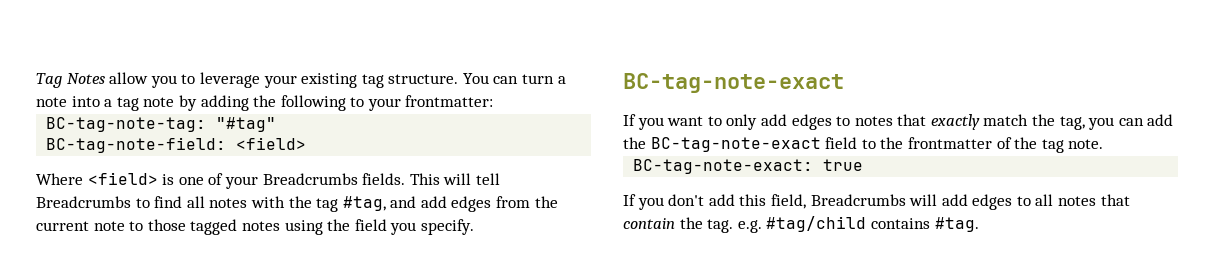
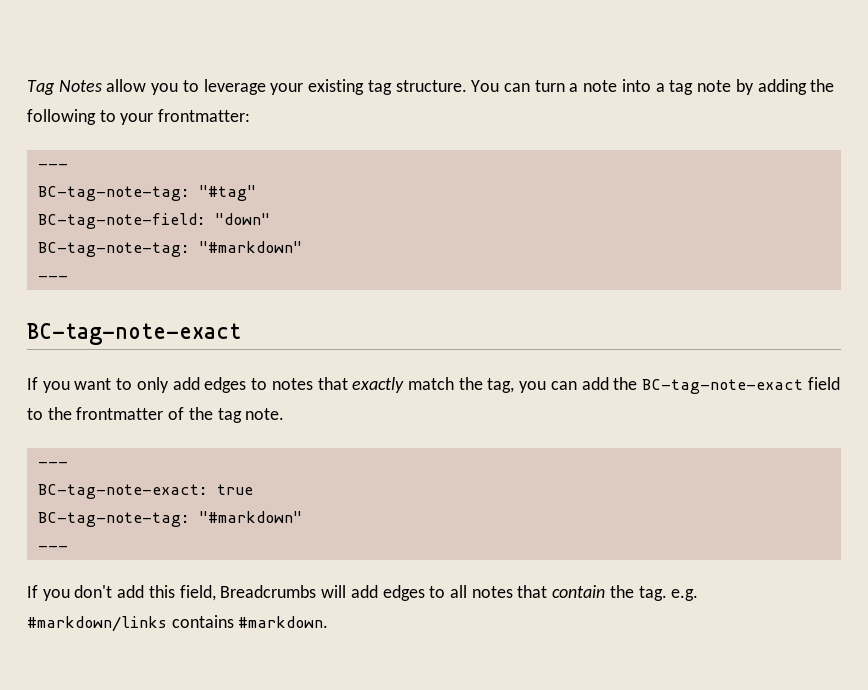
  You can turn a note into a tag note by adding the following to your frontmatter:
+ ---
- BC-tag-note-field: <field>
- Where <field> is one of your Breadcrumbs fields. This will tell Breadcrumbs to find all notes with the tag #tag, and add edges from the current note to those tagged notes using the field you specify.
+ BC-tag-note-field: "down"
+ BC-tag-note-tag: "#markdown"
+ ---
  If you want to only add edges to notes that exactly match the tag, you can add the BC-tag-note-exact field to the frontmatter of the tag note.
+ ---
  BC-tag-note-exact: true
+ BC-tag-note-tag: "#markdown"
+ ---
- If you don't add this field, Breadcrumbs will add edges to all notes that contain the tag. e.g. #tag/child contains #tag.
+ If you don't add this field, Breadcrumbs will add edges to all notes that contain the tag. e.g. #markdown/links contains #markdown.

